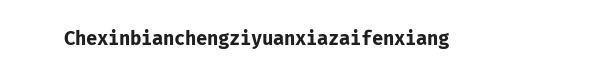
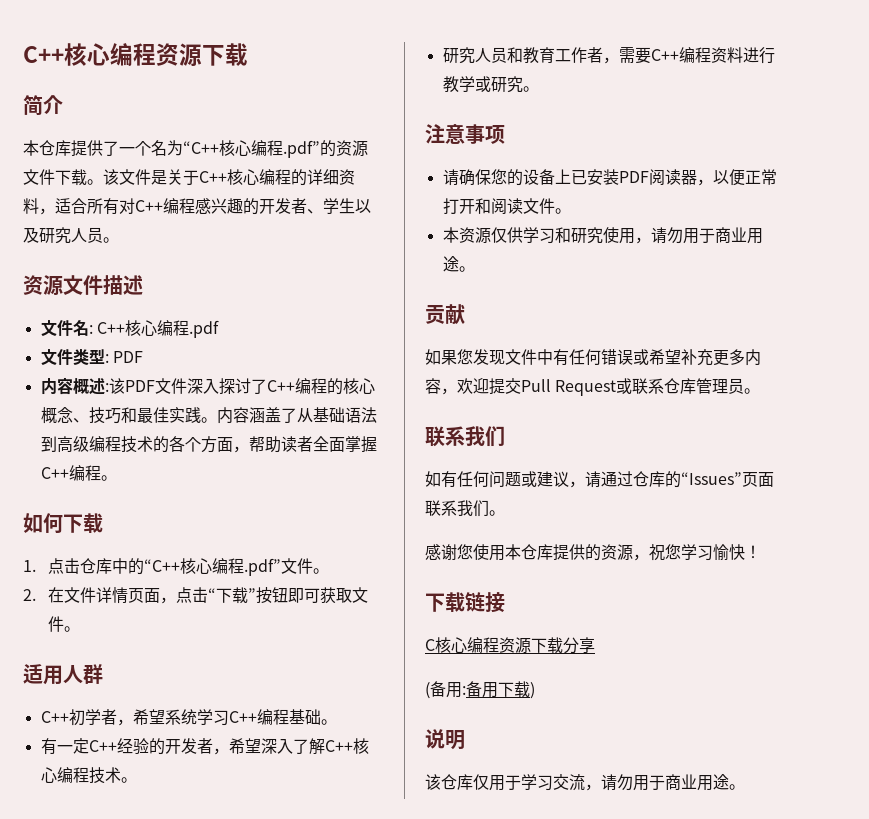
- Chexinbianchengziyuanxiazaifenxiang
+ C++核心编程资源下载
+ 简介
+ 本仓库提供了一个名为“C++核心编程.pdf”的资源文件下载。该文件是关于C++核心编程的详细资料，适合所有对C++编程感兴趣的开发者、学生以及研究人员。
+ 资源文件描述
+ 文件名: C++核心编程.pdf
+ 文件类型: PDF
+ 内容概述:该PDF文件深入探讨了C++编程的核心概念、技巧和最佳实践。内容涵盖了从基础语法到高级编程技术的各个方面，帮助读者全面掌握C++编程。
+ 如何下载
+ 1.点击仓库中的“C++核心编程.pdf”文件。
+ 2.在文件详情页面，点击“下载”按钮即可获取文件。
+ 适用人群
+ C++初学者，希望系统学习C++编程基础。
+ 有一定C++经验的开发者，希望深入了解C++核心编程技术。
+ 研究人员和教育工作者，需要C++编程资料进行教学或研究。
+ 注意事项
+ 请确保您的设备上已安装PDF阅读器，以便正常打开和阅读文件。
+ 本资源仅供学习和研究使用，请勿用于商业用途。
+ 贡献
+ 如果您发现文件中有任何错误或希望补充更多内容，欢迎提交Pull Request或联系仓库管理员。
+ 联系我们
+ 如有任何问题或建议，请通过仓库的“Issues”页面联系我们。
+ 感谢您使用本仓库提供的资源，祝您学习愉快！
+ 下载链接
+ C核心编程资源下载分享
+ (备用:备用下载)
+ 说明
+ 该仓库仅用于学习交流，请勿用于商业用途。

